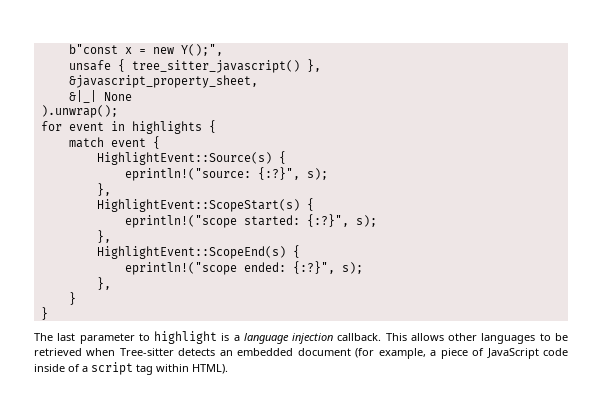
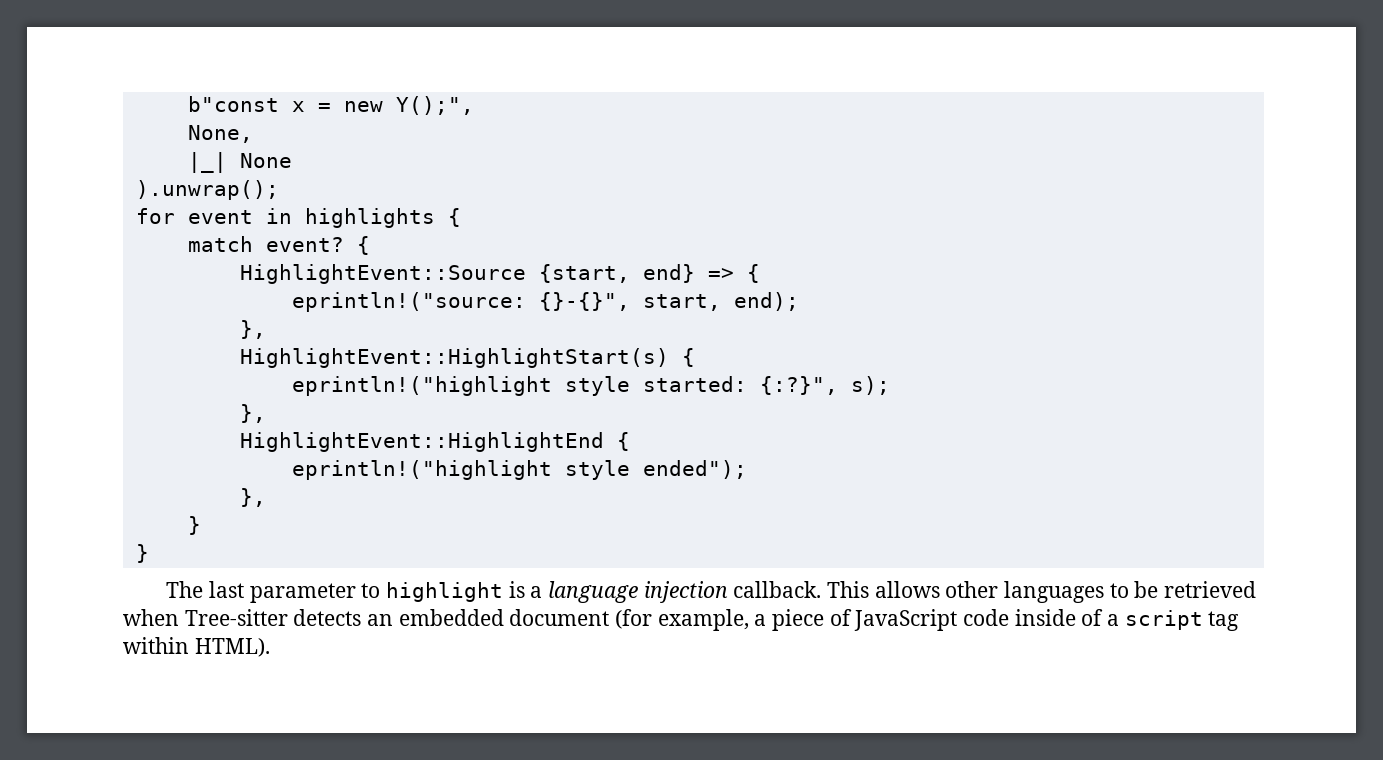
- unsafe { tree_sitter_javascript() },
- &javascript_property_sheet,
- &|_| None
+ None,
+ |_| None
- match event {
- HighlightEvent::Source(s) {
+ match event? {
+ HighlightEvent::Source {start, end} => {
- eprintln!("source: {:?}", s);
+ eprintln!("source: {}-{}", start, end);
  },
- HighlightEvent::ScopeStart(s) {
- eprintln!("scope started: {:?}", s);
+ HighlightEvent::HighlightStart(s) {
+ eprintln!("highlight style started: {:?}", s);
- HighlightEvent::ScopeEnd(s) {
- eprintln!("scope ended: {:?}", s);
+ HighlightEvent::HighlightEnd {
+ eprintln!("highlight style ended");

